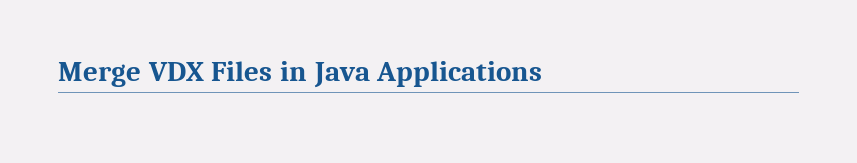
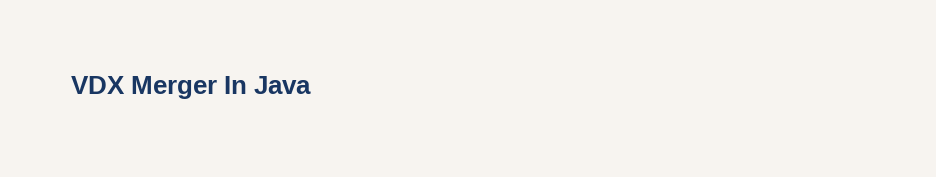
- Merge VDX Files in Java Applications
+ VDX Merger In Java

